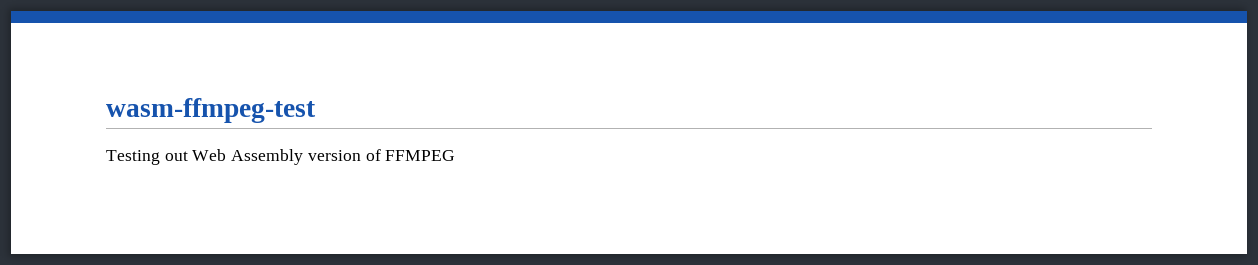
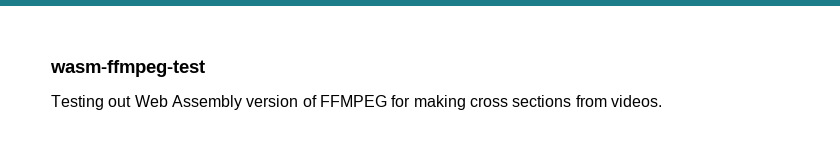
- Testing out Web Assembly version of FFMPEG
+ Testing out Web Assembly version of FFMPEG for making cross sections from videos.

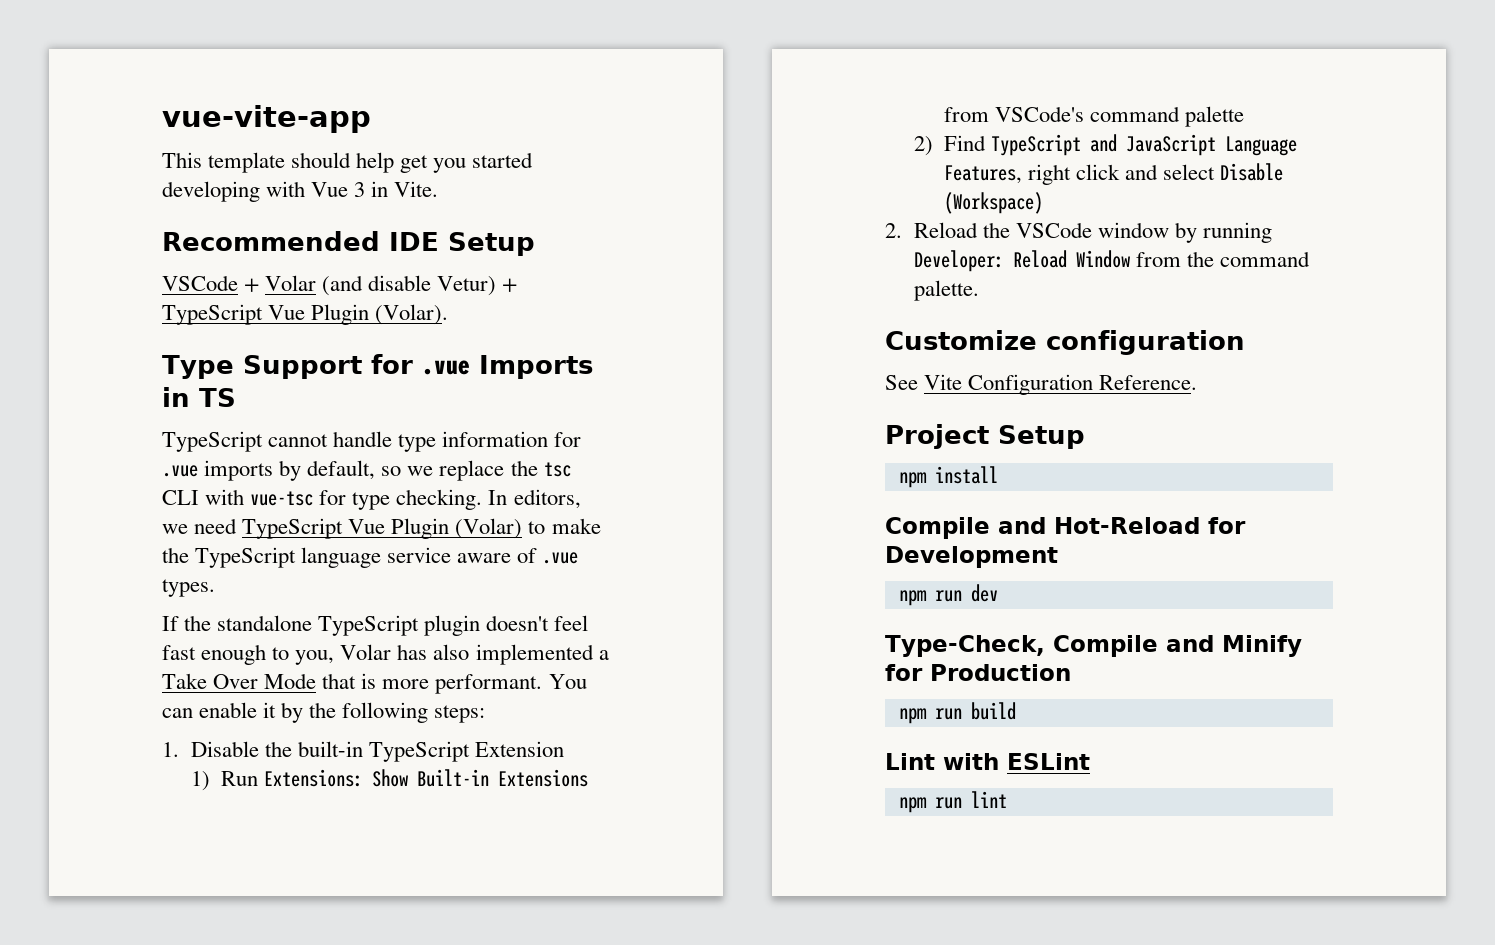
- wasm-ffmpeg-test
- Testing out Web Assembly version of FFMPEG for making cross sections from videos.
+ vue-vite-app
+ This template should help get you started developing with Vue 3 in Vite.
+ Recommended IDE Setup
+ VSCode + Volar (and disable Vetur) + TypeScript Vue Plugin (Volar).
+ Type Support for .vue Imports in TS
+ TypeScript cannot handle type information for .vue imports by default, so we replace the tsc CLI with vue-tsc for type checking. In editors, we need TypeScript Vue Plugin (Volar) to make the TypeScript language service aware of .vue types.
+ If the standalone TypeScript plugin doesn't feel fast enough to you, Volar has also implemented a Take Over Mode that is more performant. You can enable it by the following steps:
+ 1. Disable the built-in TypeScript Extension
+ 1) Run Extensions: Show Built-in Extensions from VSCode's command palette
+ 2) Find TypeScript and JavaScript Language Features, right click and select Disable (Workspace)
+ 2. Reload the VSCode window by running Developer: Reload Window from the command palette.
+ Customize configuration
+ See Vite Configuration Reference.
+ Project Setup
+ npm install
+ Compile and Hot-Reload for Development
+ npm run dev
+ Type-Check, Compile and Minify for Production
+ npm run build
+ Lint with ESLint
+ npm run lint

